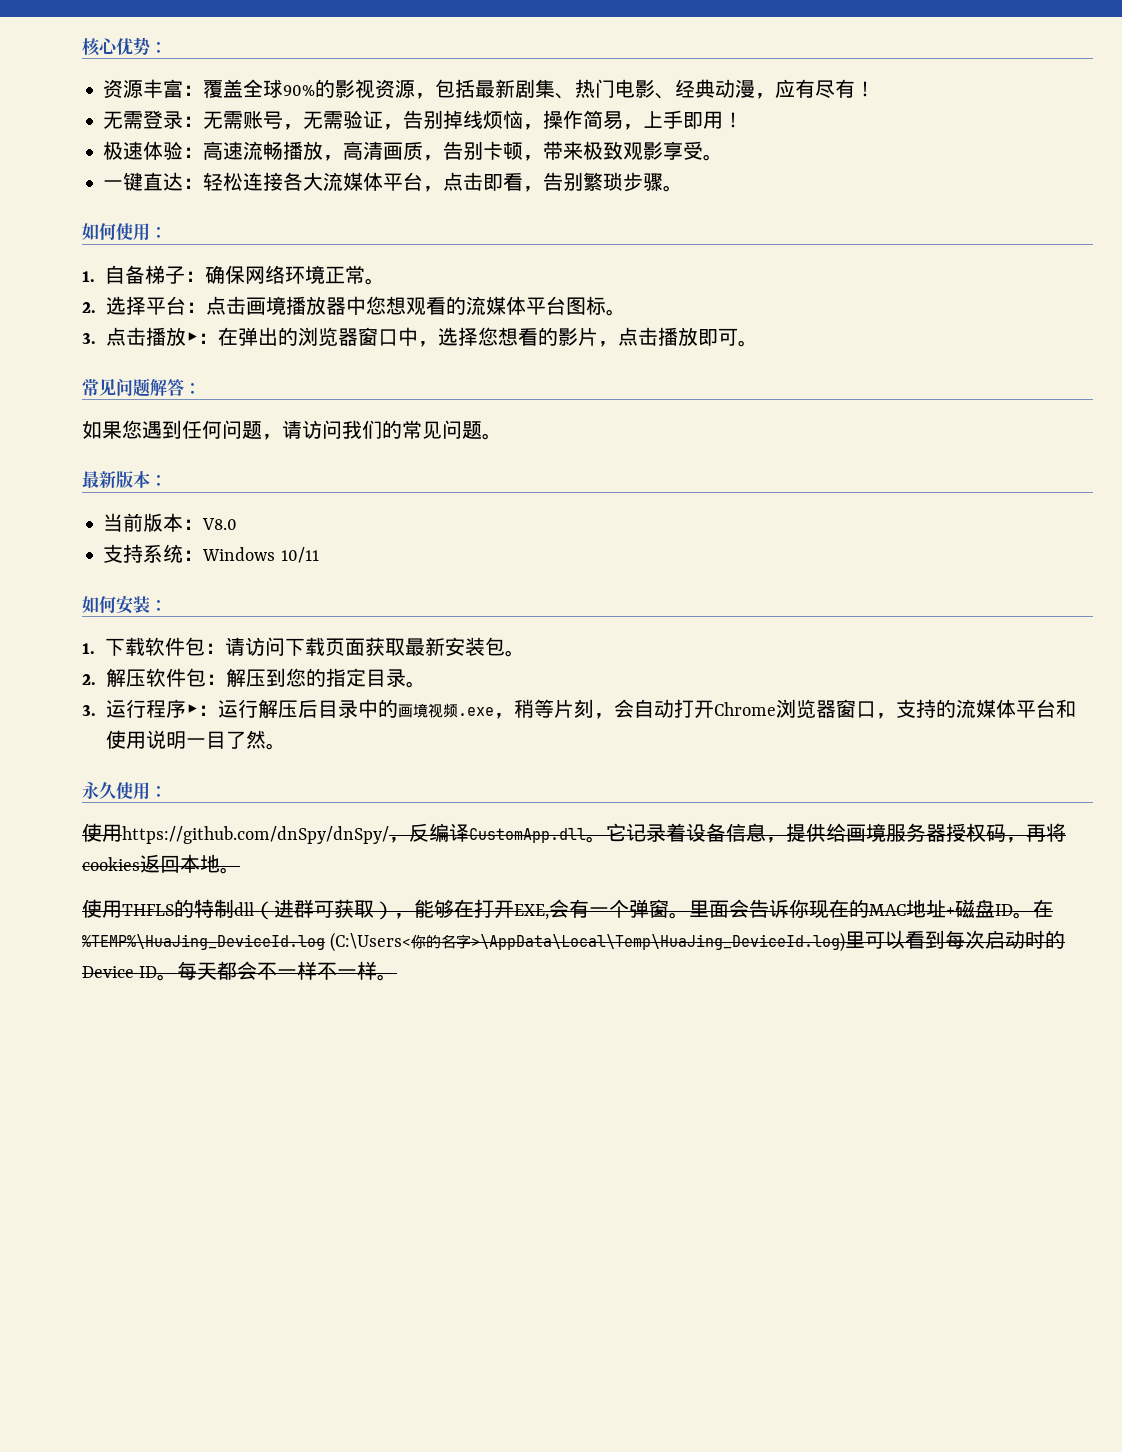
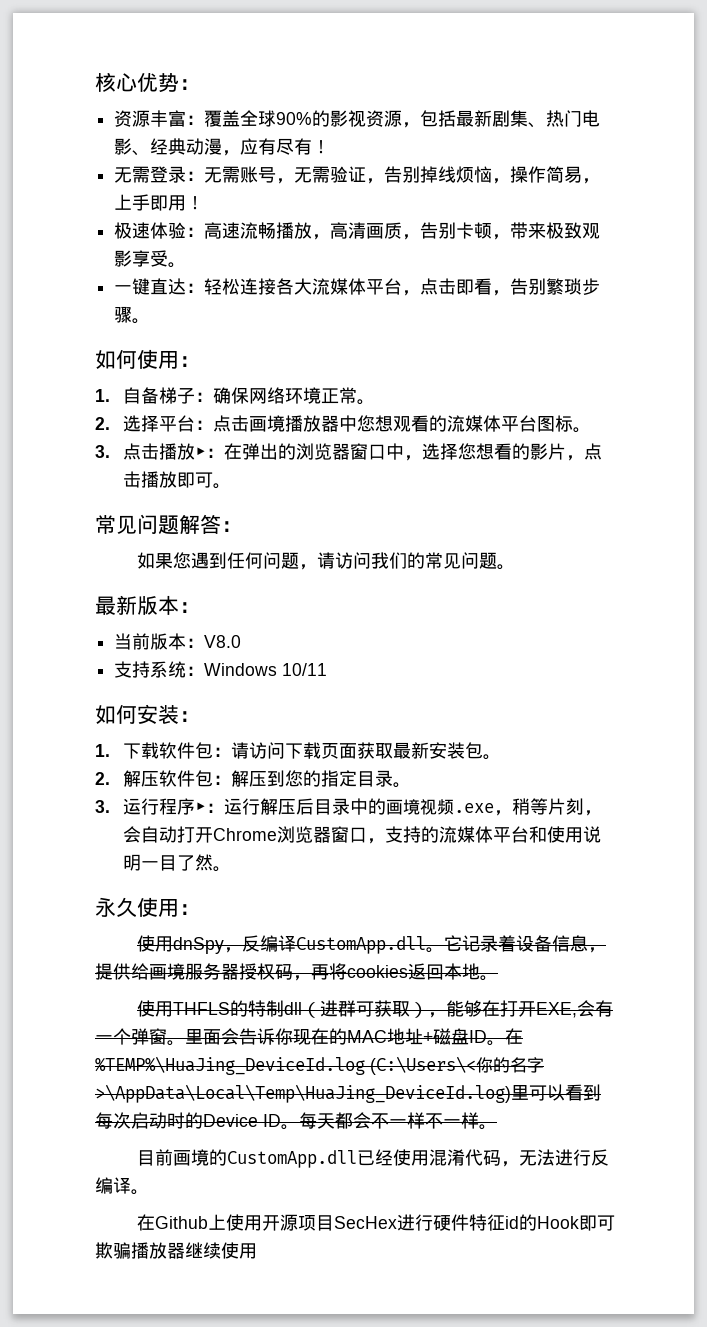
- 使用https://github.com/dnSpy/dnSpy/，反编译CustomApp.dll。
+ 使用dnSpy，反编译CustomApp.dll。
- 在%TEMP%\HuaJing_DeviceId.log (C:\Users<你的名字>\AppData\Local\Temp\HuaJing_DeviceId.log)里可以看到每次启动时的Device ID。
+ 在%TEMP%\HuaJing_DeviceId.log (C:\Users\<你的名字>\AppData\Local\Temp\HuaJing_DeviceId.log)里可以看到每次启动时的Device ID。
+ 目前画境的CustomApp.dll已经使用混淆代码，无法进行反编译。
+ 在Github上使用开源项目SecHex进行硬件特征id的Hook即可欺骗播放器继续使用

